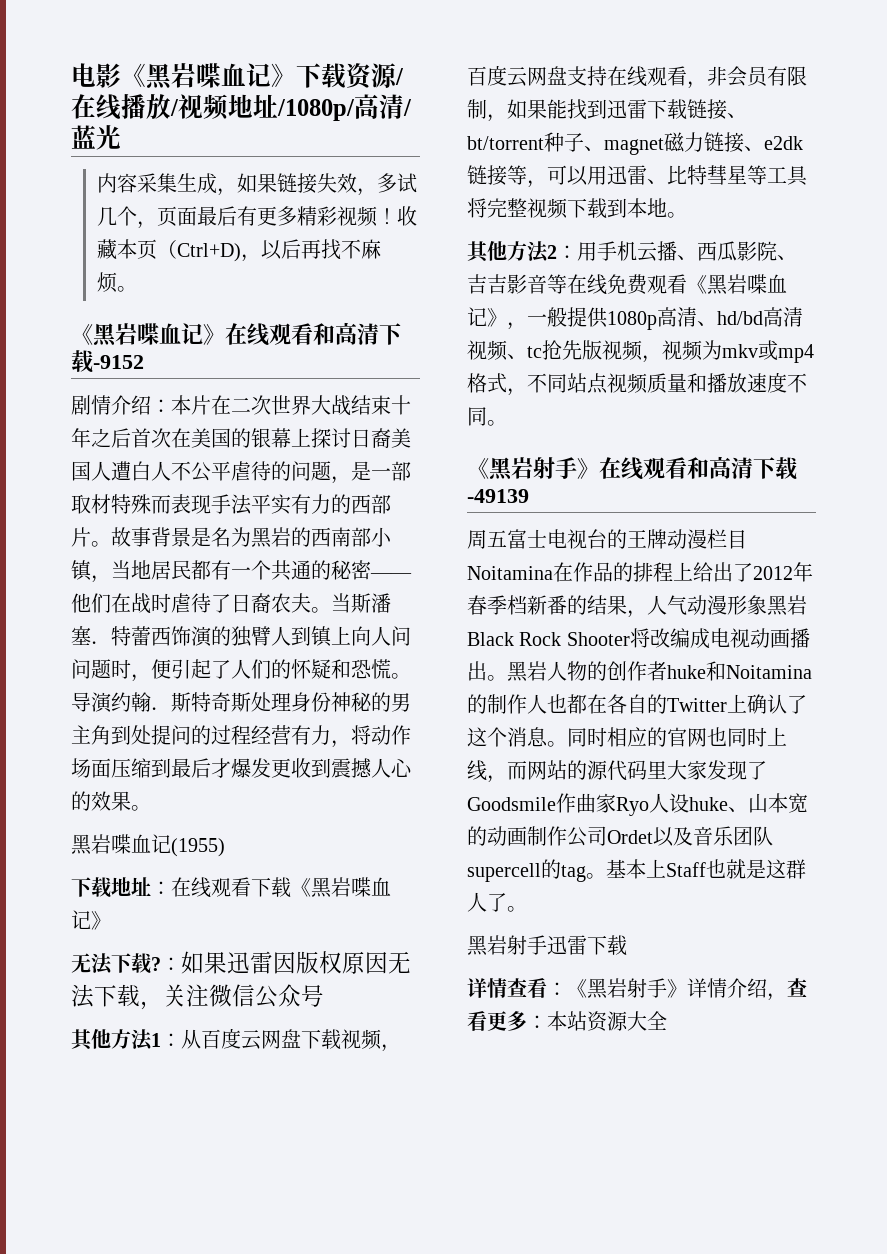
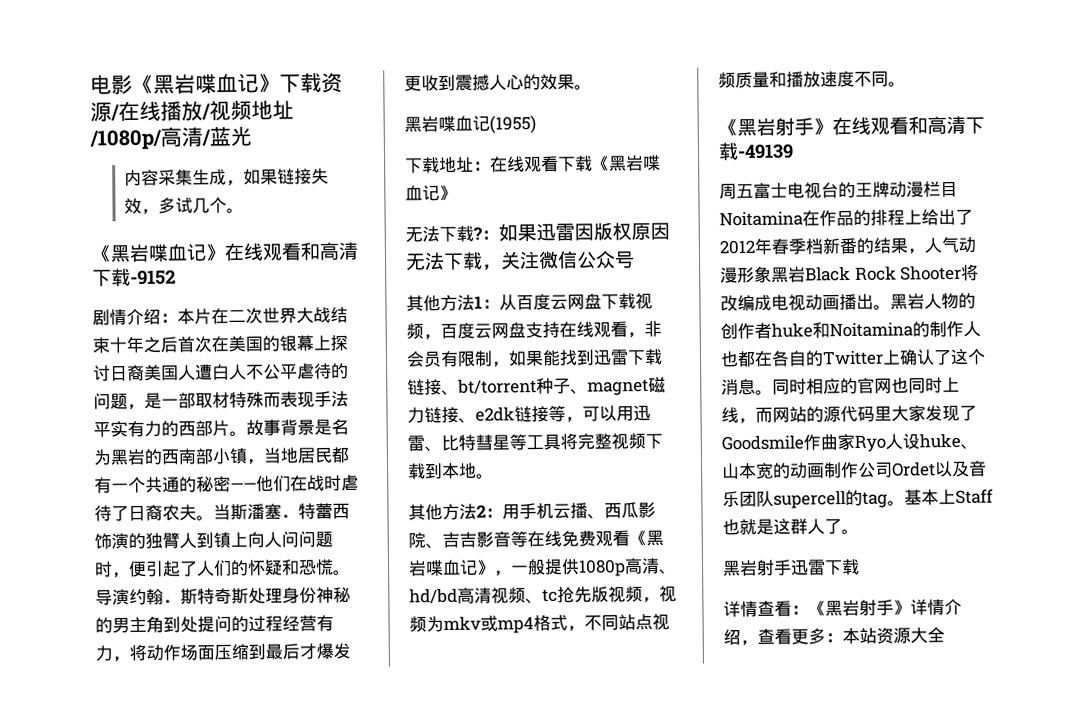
- 内容采集生成，如果链接失效，多试几个，页面最后有更多精彩视频！收藏本页（Ctrl+D)，以后再找不麻烦。
+ 内容采集生成，如果链接失效，多试几个。

